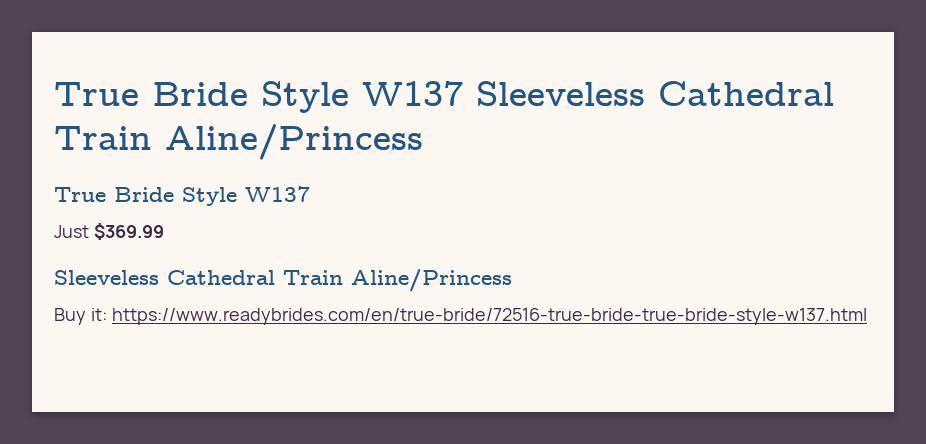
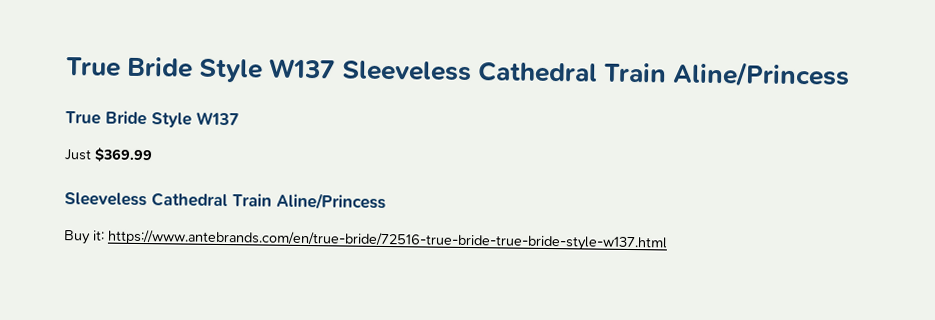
- Buy it: https://www.readybrides.com/en/true-bride/72516-true-bride-true-bride-style-w137.html
+ Buy it: https://www.antebrands.com/en/true-bride/72516-true-bride-true-bride-style-w137.html

